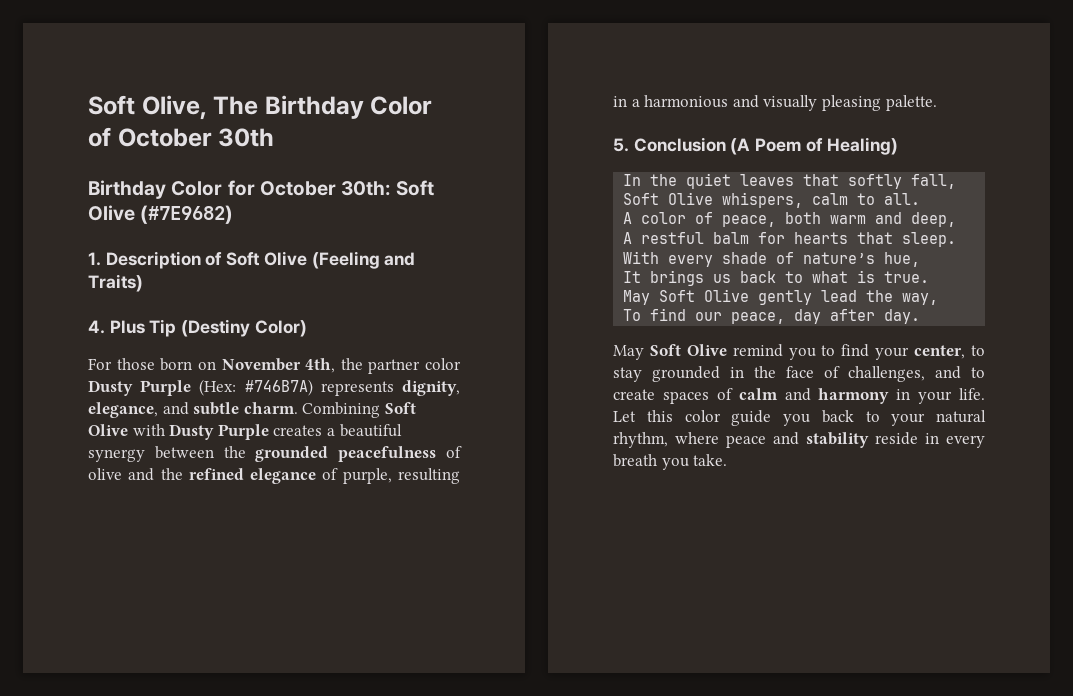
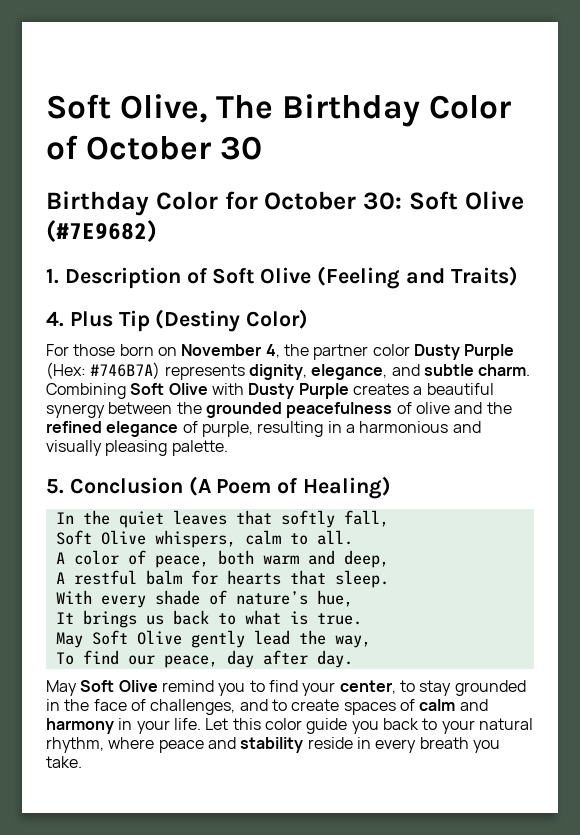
- Soft Olive, The Birthday Color of October 30th
+ Soft Olive, The Birthday Color of October 30
- Birthday Color for October 30th: Soft Olive (#7E9682)
+ Birthday Color for October 30: Soft Olive (#7E9682)
- For those born on November 4th, the partner color Dusty Purple (Hex: #746B7A) represents dignity, elegance, and subtle charm.
+ For those born on November 4, the partner color Dusty Purple (Hex: #746B7A) represents dignity, elegance, and subtle charm.

